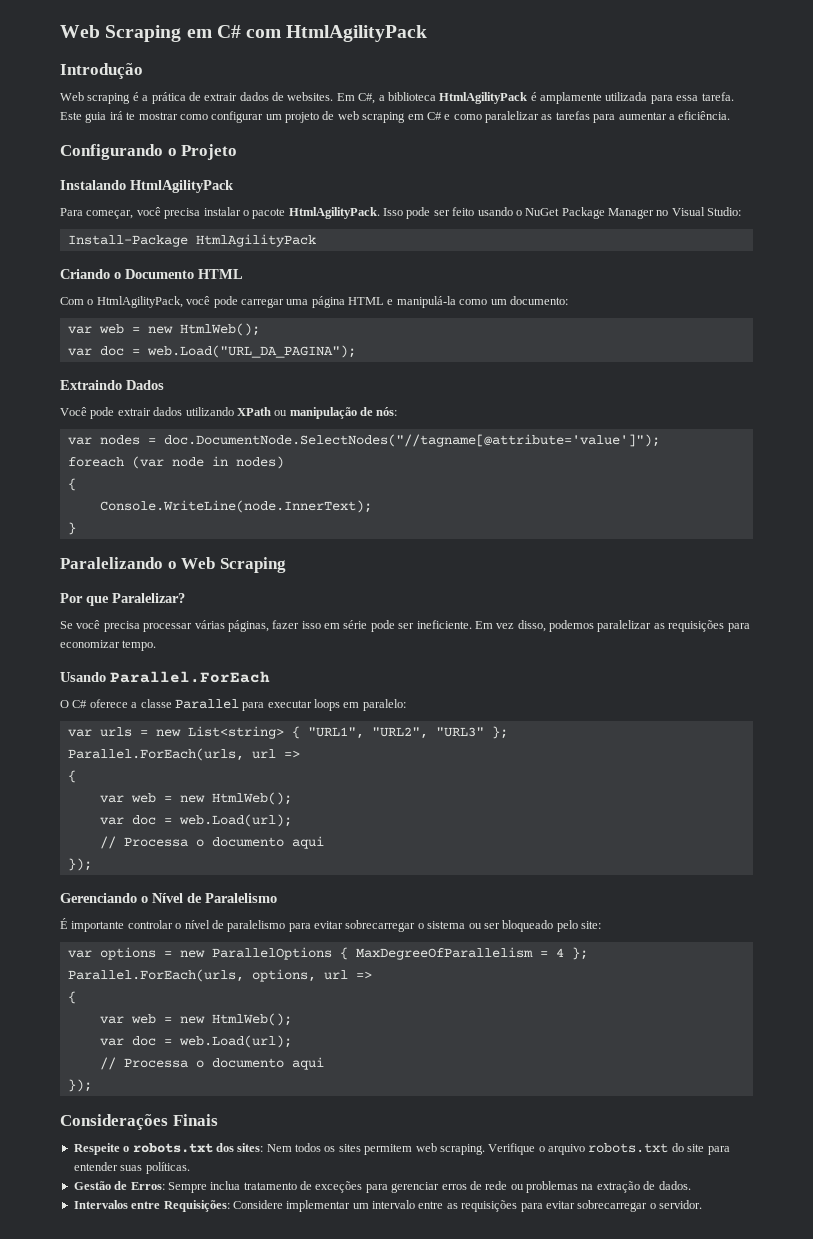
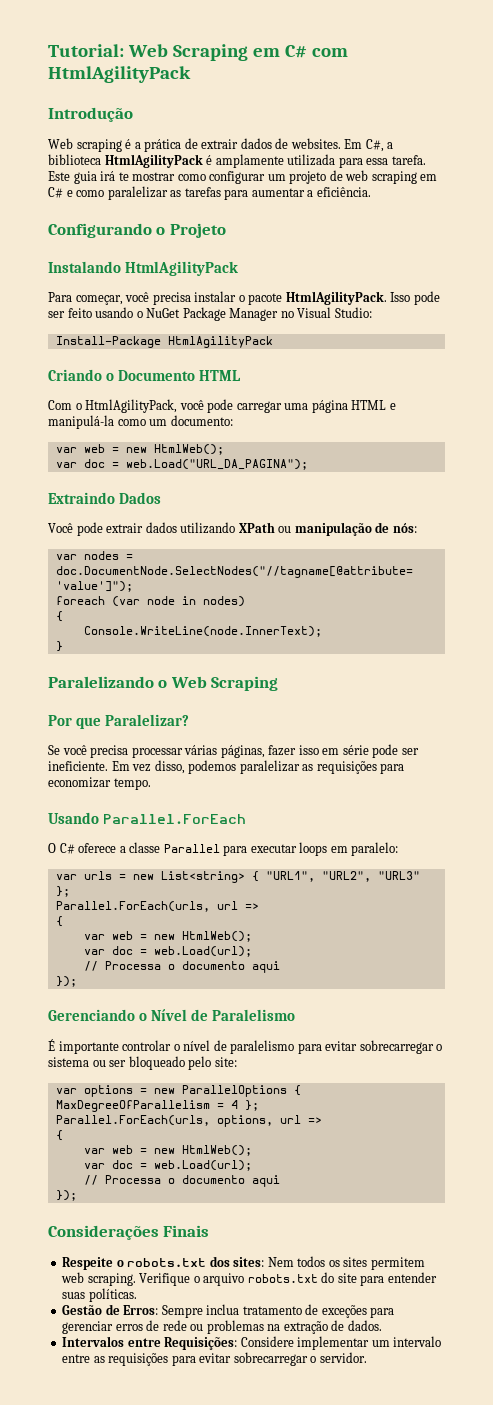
- Web Scraping em C# com HtmlAgilityPack
+ Tutorial: Web Scraping em C# com HtmlAgilityPack

